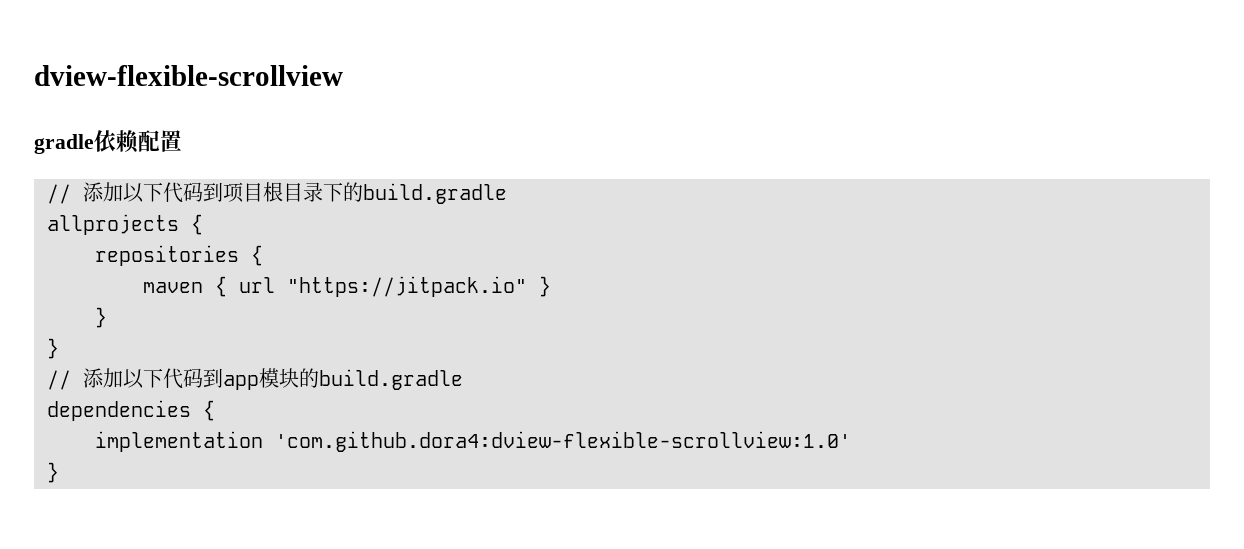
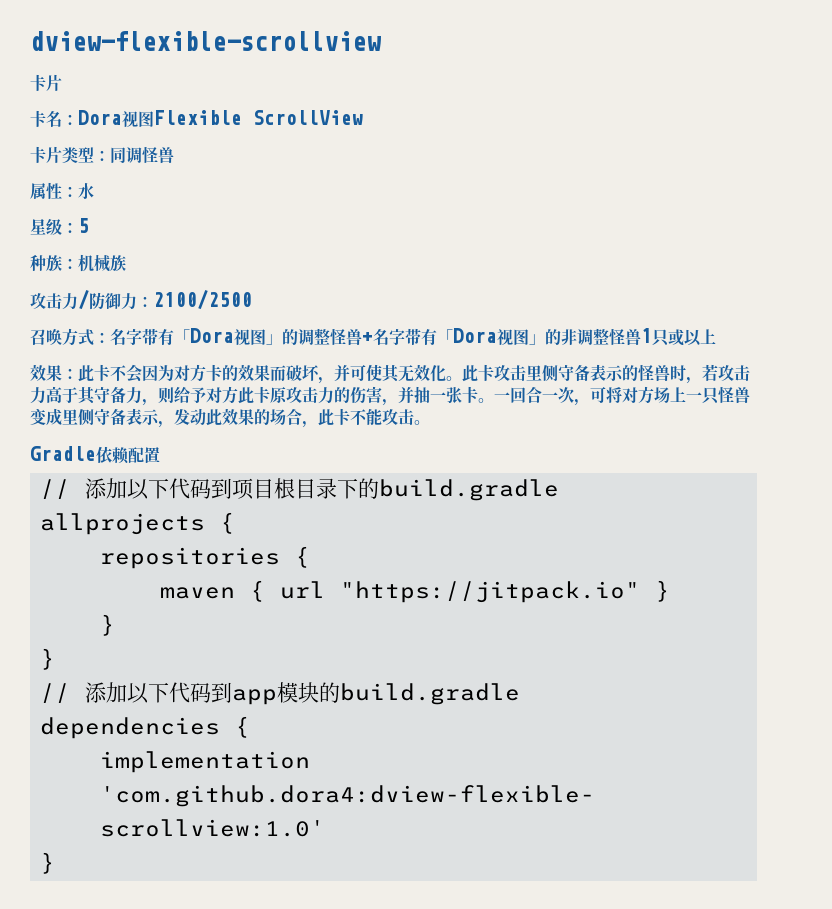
  dview-flexible-scrollview
- gradle依赖配置
+ 卡片
+ 卡名：Dora视图Flexible ScrollView
+ 卡片类型：同调怪兽
+ 属性：水
+ 星级：5
+ 种族：机械族
+ 攻击力/防御力：2100/2500
+ 召唤方式：名字带有「Dora视图」的调整怪兽+名字带有「Dora视图」的非调整怪兽1只或以上
+ 效果：此卡不会因为对方卡的效果而破坏，并可使其无效化。此卡攻击里侧守备表示的怪兽时，若攻击力高于其守备力，则给予对方此卡原攻击力的伤害，并抽一张卡。一回合一次，可将对方场上一只怪兽变成里侧守备表示，发动此效果的场合，此卡不能攻击。
+ Gradle依赖配置

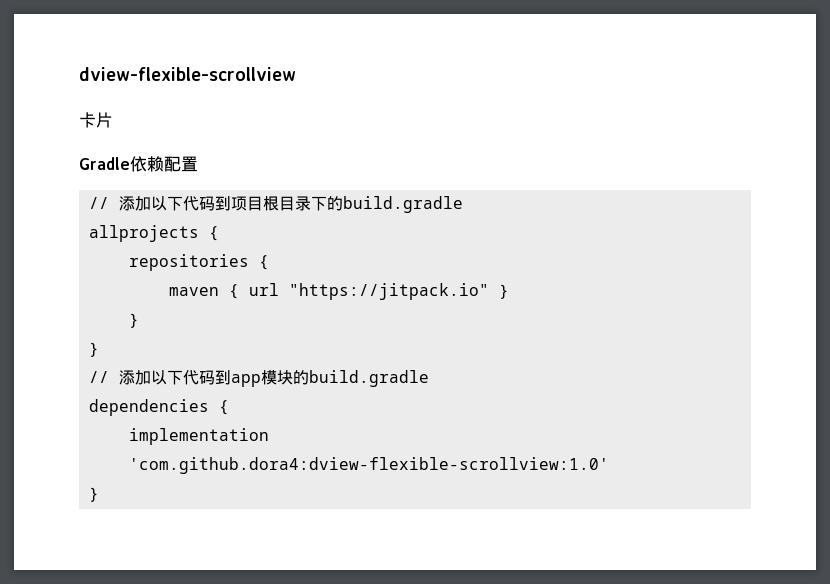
- 卡名：Dora视图Flexible ScrollView
- 卡片类型：同调怪兽
- 属性：水
- 星级：5
- 种族：机械族
- 攻击力/防御力：2100/2500
- 召唤方式：名字带有「Dora视图」的调整怪兽+名字带有「Dora视图」的非调整怪兽1只或以上
- 效果：此卡不会因为对方卡的效果而破坏，并可使其无效化。此卡攻击里侧守备表示的怪兽时，若攻击力高于其守备力，则给予对方此卡原攻击力的伤害，并抽一张卡。一回合一次，可将对方场上一只怪兽变成里侧守备表示，发动此效果的场合，此卡不能攻击。

